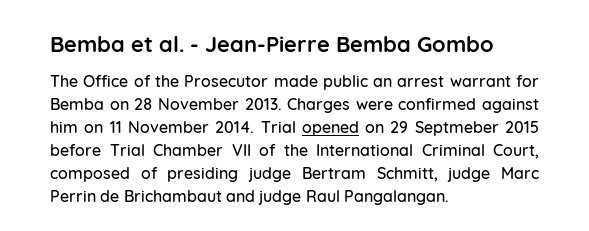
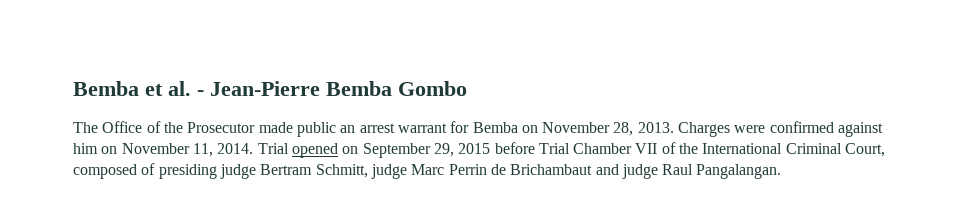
- The Office of the Prosecutor made public an arrest warrant for Bemba on 28 November 2013.
+ The Office of the Prosecutor made public an arrest warrant for Bemba on November 28, 2013.
- Charges were confirmed against him on 11 November 2014.
+ Charges were confirmed against him on November 11, 2014.
- Trial opened on 29 Septmeber 2015 before Trial Chamber VII of the International Criminal Court, composed of presiding judge Bertram Schmitt, judge Marc Perrin de Brichambaut and judge Raul Pangalangan.
+ Trial opened on September 29, 2015 before Trial Chamber VII of the International Criminal Court, composed of presiding judge Bertram Schmitt, judge Marc Perrin de Brichambaut and judge Raul Pangalangan.

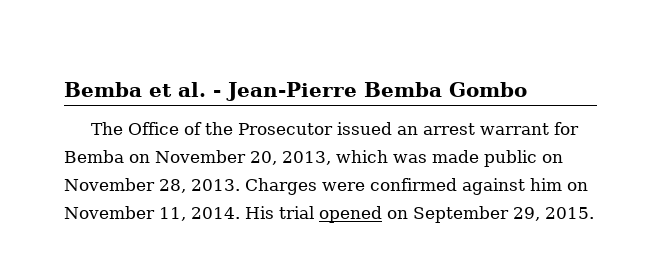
- The Office of the Prosecutor made public an arrest warrant for Bemba on November 28, 2013.
+ The Office of the Prosecutor issued an arrest warrant for Bemba on November 20, 2013, which was made public on November 28, 2013.
- Trial opened on September 29, 2015 before Trial Chamber VII of the International Criminal Court, composed of presiding judge Bertram Schmitt, judge Marc Perrin de Brichambaut and judge Raul Pangalangan.
+ His trial opened on September 29, 2015.

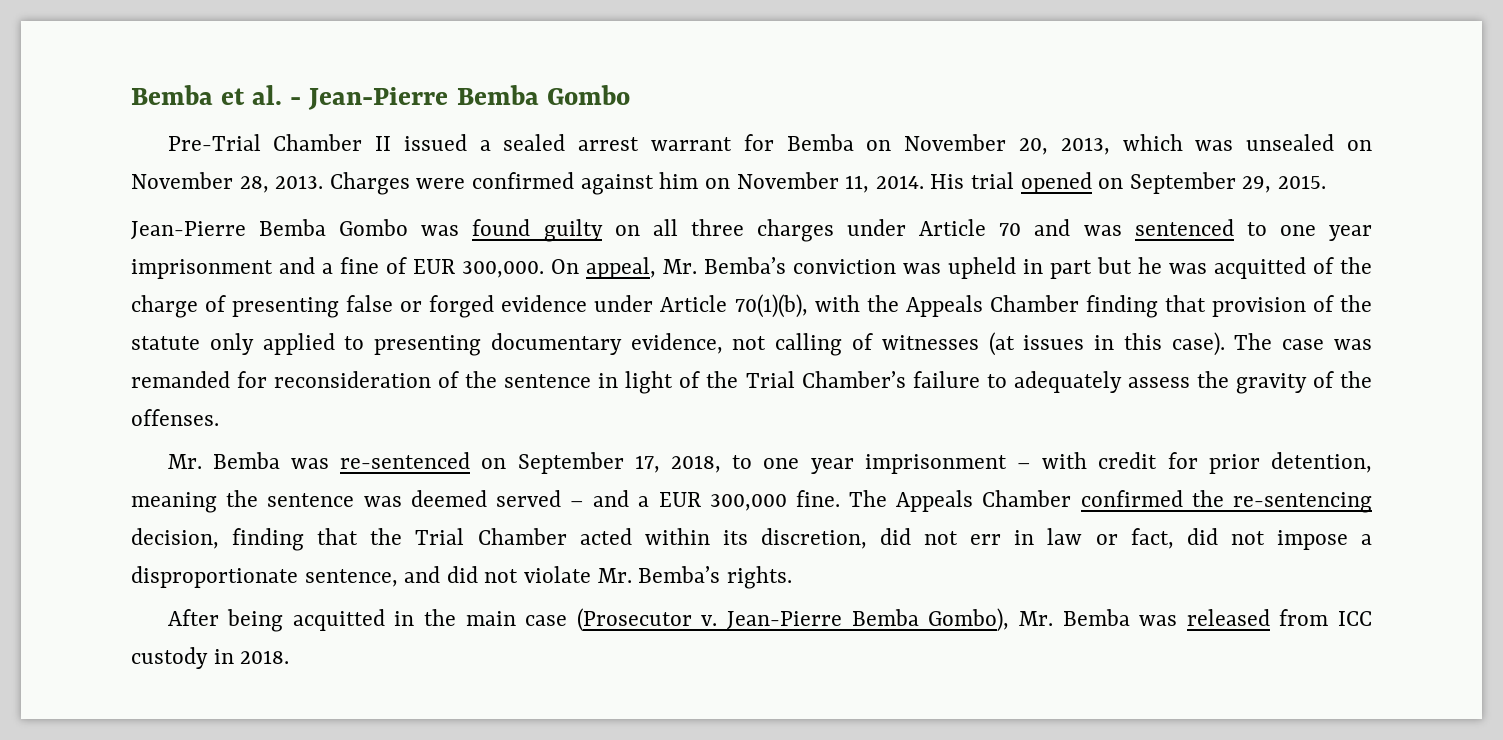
- The Office of the Prosecutor issued an arrest warrant for Bemba on November 20, 2013, which was made public on November 28, 2013.
+ Pre-Trial Chamber II issued a sealed arrest warrant for Bemba on November 20, 2013, which was unsealed on November 28, 2013.
+ Jean-Pierre Bemba Gombo was found guilty on all three charges under Article 70 and was sentenced to one year imprisonment and a fine of EUR 300,000. On appeal, Mr. Bemba’s conviction was upheld in part but he was acquitted of the charge of presenting false or forged evidence under Article 70(1)(b), with the Appeals Chamber finding that provision of the statute only applied to presenting documentary evidence, not calling of witnesses (at issues in this case). The case was remanded for reconsideration of the sentence in light of the Trial Chamber’s failure to adequately assess the gravity of the offenses.
+ Mr. Bemba was re-sentenced on September 17, 2018, to one year imprisonment – with credit for prior detention, meaning the sentence was deemed served – and a EUR 300,000 fine. The Appeals Chamber confirmed the re-sentencing decision, finding that the Trial Chamber acted within its discretion, did not err in law or fact, did not impose a disproportionate sentence, and did not violate Mr. Bemba’s rights.
+ After being acquitted in the main case (Prosecutor v. Jean-Pierre Bemba Gombo), Mr. Bemba was released from ICC custody in 2018.

